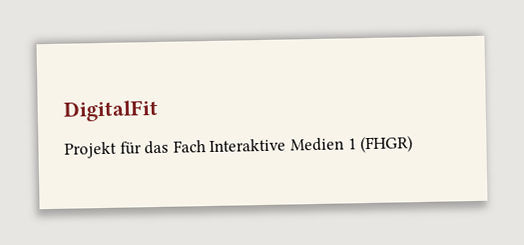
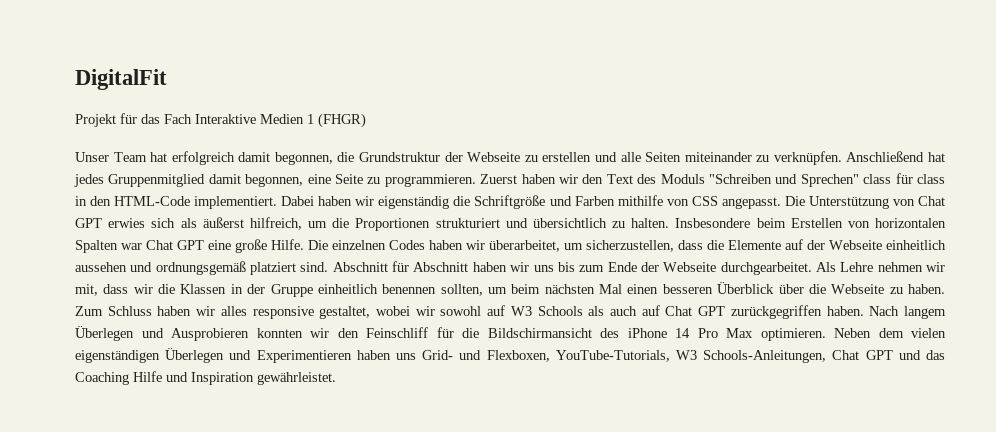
+ Unser Team hat erfolgreich damit begonnen, die Grundstruktur der Webseite zu erstellen und alle Seiten miteinander zu verknüpfen. Anschließend hat jedes Gruppenmitglied damit begonnen, eine Seite zu programmieren. Zuerst haben wir den Text des Moduls "Schreiben und Sprechen" class für class in den HTML-Code implementiert. Dabei haben wir eigenständig die Schriftgröße und Farben mithilfe von CSS angepasst. Die Unterstützung von Chat GPT erwies sich als äußerst hilfreich, um die Proportionen strukturiert und übersichtlich zu halten. Insbesondere beim Erstellen von horizontalen Spalten war Chat GPT eine große Hilfe. Die einzelnen Codes haben wir überarbeitet, um sicherzustellen, dass die Elemente auf der Webseite einheitlich aussehen und ordnungsgemäß platziert sind. Abschnitt für Abschnitt haben wir uns bis zum Ende der Webseite durchgearbeitet. Als Lehre nehmen wir mit, dass wir die Klassen in der Gruppe einheitlich benennen sollten, um beim nächsten Mal einen besseren Überblick über die Webseite zu haben. Zum Schluss haben wir alles responsive gestaltet, wobei wir sowohl auf W3 Schools als auch auf Chat GPT zurückgegriffen haben. Nach langem Überlegen und Ausprobieren konnten wir den Feinschliff für die Bildschirmansicht des iPhone 14 Pro Max optimieren. Neben dem vielen eigenständigen Überlegen und Experimentieren haben uns Grid- und Flexboxen, YouTube-Tutorials, W3 Schools-Anleitungen, Chat GPT und das Coaching Hilfe und Inspiration gewährleistet.

